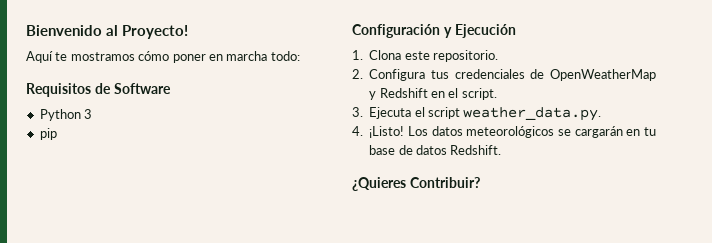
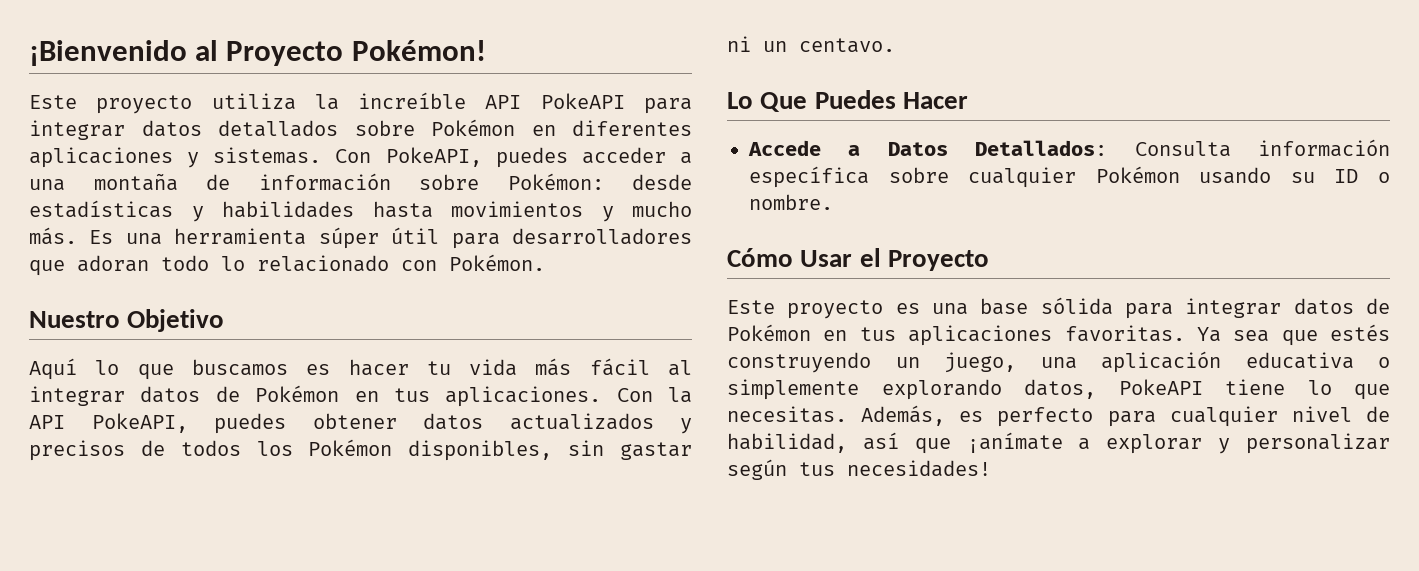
- Bienvenido al Proyecto!
- Aquí te mostramos cómo poner en marcha todo:
- Requisitos de Software
- Python 3
- pip
- Configuración y Ejecución
- 1. Clona este repositorio.
- 2. Configura tus credenciales de OpenWeatherMap y Redshift en el script.
- 3. Ejecuta el script weather_data.py.
- 4. ¡Listo! Los datos meteorológicos se cargarán en tu base de datos Redshift.
- ¿Quieres Contribuir?
+ ¡Bienvenido al Proyecto Pokémon!
+ Este proyecto utiliza la increíble API PokeAPI para integrar datos detallados sobre Pokémon en diferentes aplicaciones y sistemas. Con PokeAPI, puedes acceder a una montaña de información sobre Pokémon: desde estadísticas y habilidades hasta movimientos y mucho más. Es una herramienta súper útil para desarrolladores que adoran todo lo relacionado con Pokémon.
+ Nuestro Objetivo
+ Aquí lo que buscamos es hacer tu vida más fácil al integrar datos de Pokémon en tus aplicaciones. Con la API PokeAPI, puedes obtener datos actualizados y precisos de todos los Pokémon disponibles, sin gastar ni un centavo.
+ Lo Que Puedes Hacer
+ Accede a Datos Detallados: Consulta información específica sobre cualquier Pokémon usando su ID o nombre.
+ Cómo Usar el Proyecto
+ Este proyecto es una base sólida para integrar datos de Pokémon en tus aplicaciones favoritas. Ya sea que estés construyendo un juego, una aplicación educativa o simplemente explorando datos, PokeAPI tiene lo que necesitas. Además, es perfecto para cualquier nivel de habilidad, así que ¡anímate a explorar y personalizar según tus necesidades!

